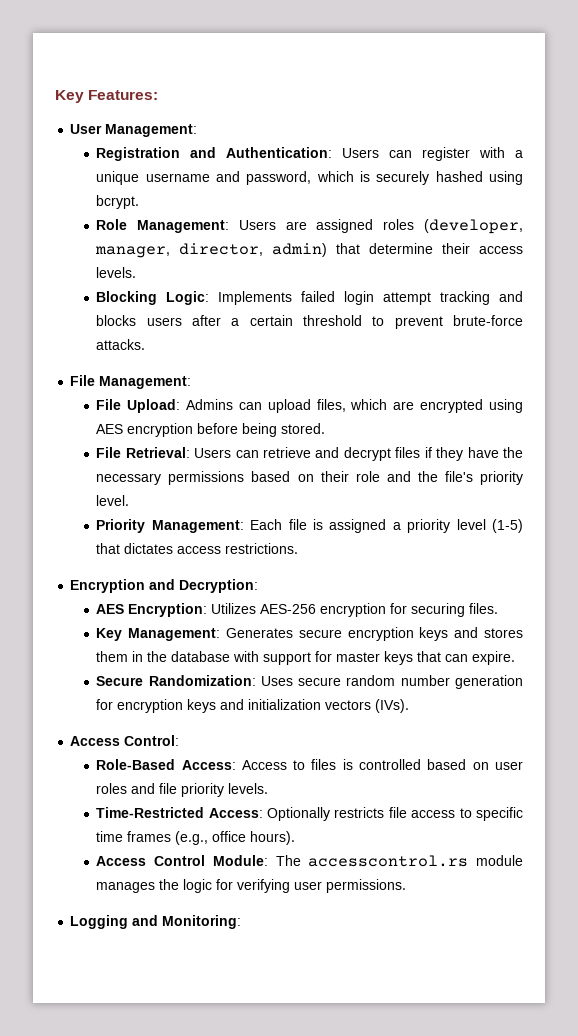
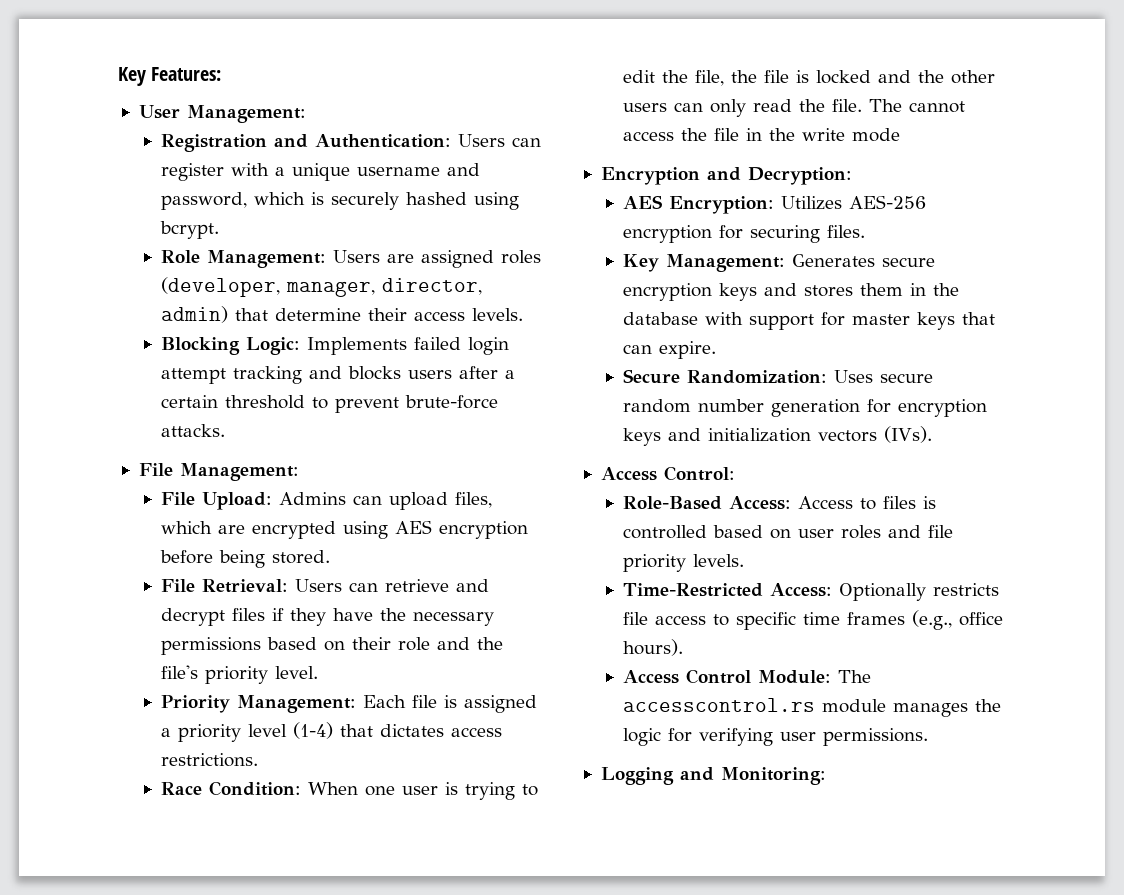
- Priority Management: Each file is assigned a priority level (1-5) that dictates access restrictions.
+ Priority Management: Each file is assigned a priority level (1-4) that dictates access restrictions.
+ Race Condition: When one user is trying to edit the file, the file is locked and the other users can only read the file. The cannot access the file in the write mode

